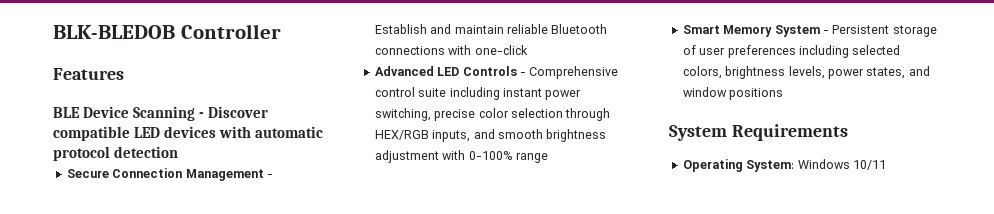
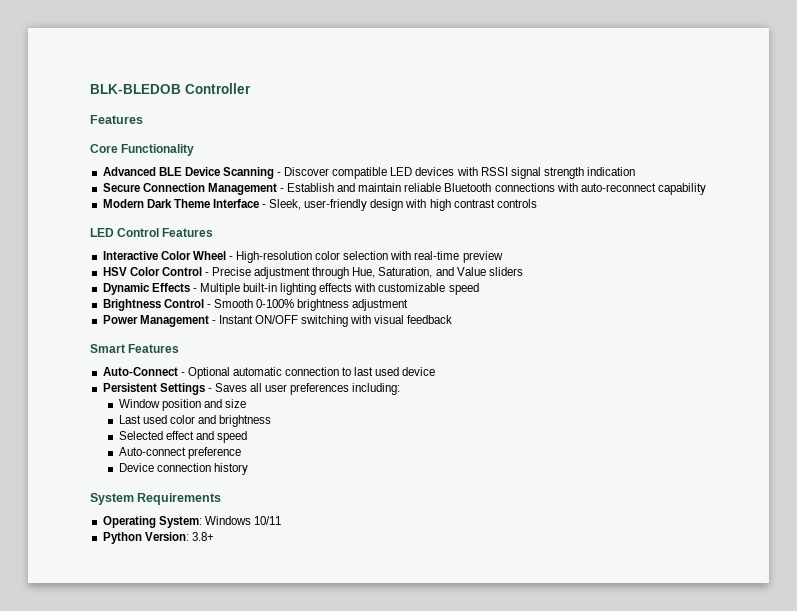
- BLE Device Scanning - Discover compatible LED devices with automatic protocol detection
+ Core Functionality
+ Advanced BLE Device Scanning - Discover compatible LED devices with RSSI signal strength indication
- Secure Connection Management - Establish and maintain reliable Bluetooth connections with one-click
- Advanced LED Controls - Comprehensive control suite including instant power switching, precise color selection through HEX/RGB inputs, and smooth brightness adjustment with 0-100% range
- Smart Memory System - Persistent storage of user preferences including selected colors, brightness levels, power states, and window positions
+ Secure Connection Management - Establish and maintain reliable Bluetooth connections with auto-reconnect capability
+ Modern Dark Theme Interface - Sleek, user-friendly design with high contrast controls
+ LED Control Features
+ Interactive Color Wheel - High-resolution color selection with real-time preview
+ HSV Color Control - Precise adjustment through Hue, Saturation, and Value sliders
+ Dynamic Effects - Multiple built-in lighting effects with customizable speed
+ Brightness Control - Smooth 0-100% brightness adjustment
+ Power Management - Instant ON/OFF switching with visual feedback
+ Smart Features
+ Auto-Connect - Optional automatic connection to last used device
+ Persistent Settings - Saves all user preferences including:
+ Window position and size
+ Last used color and brightness
+ Selected effect and speed
+ Auto-connect preference
+ Device connection history
+ Python Version: 3.8+

